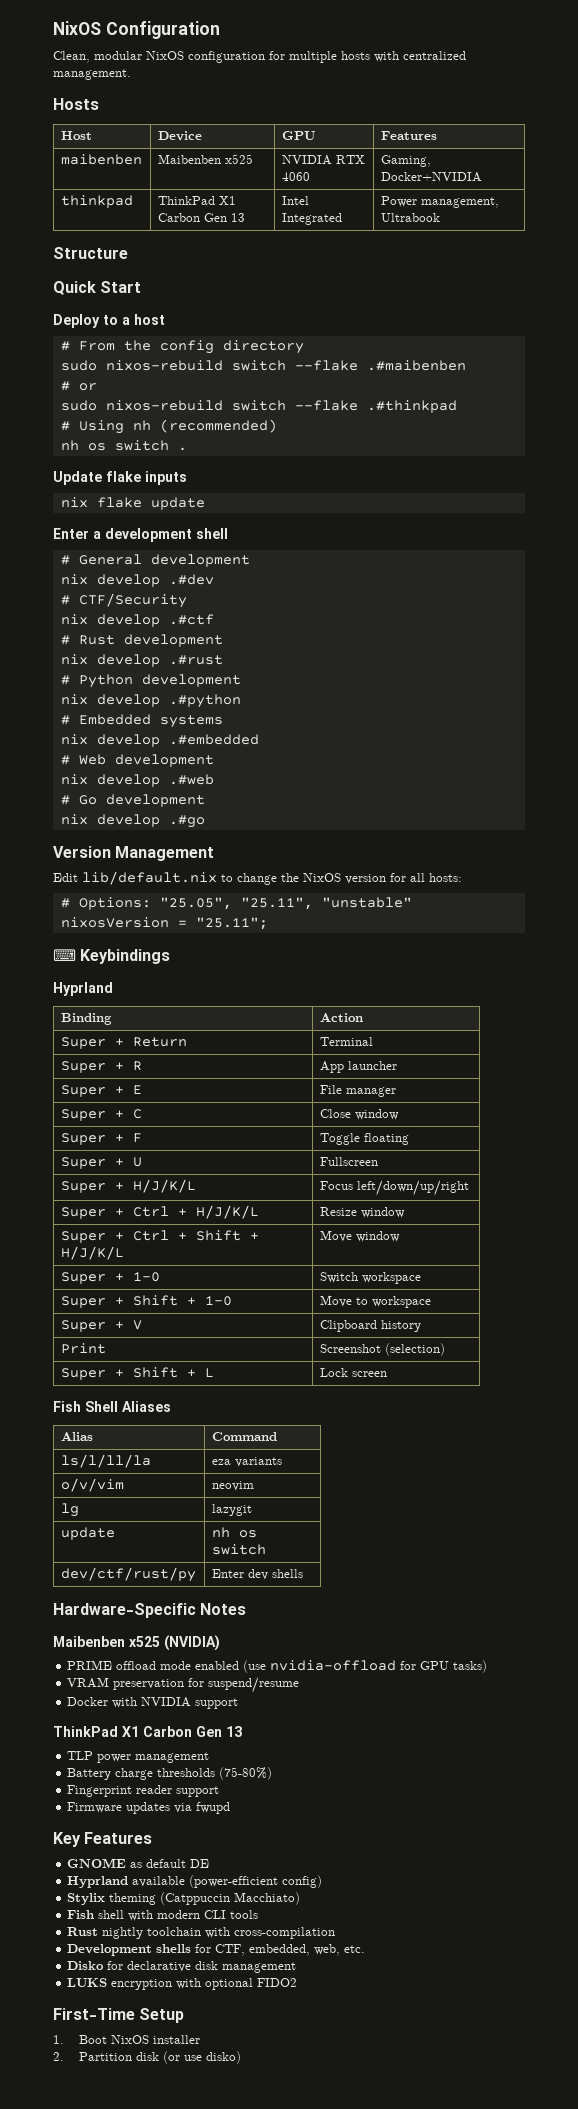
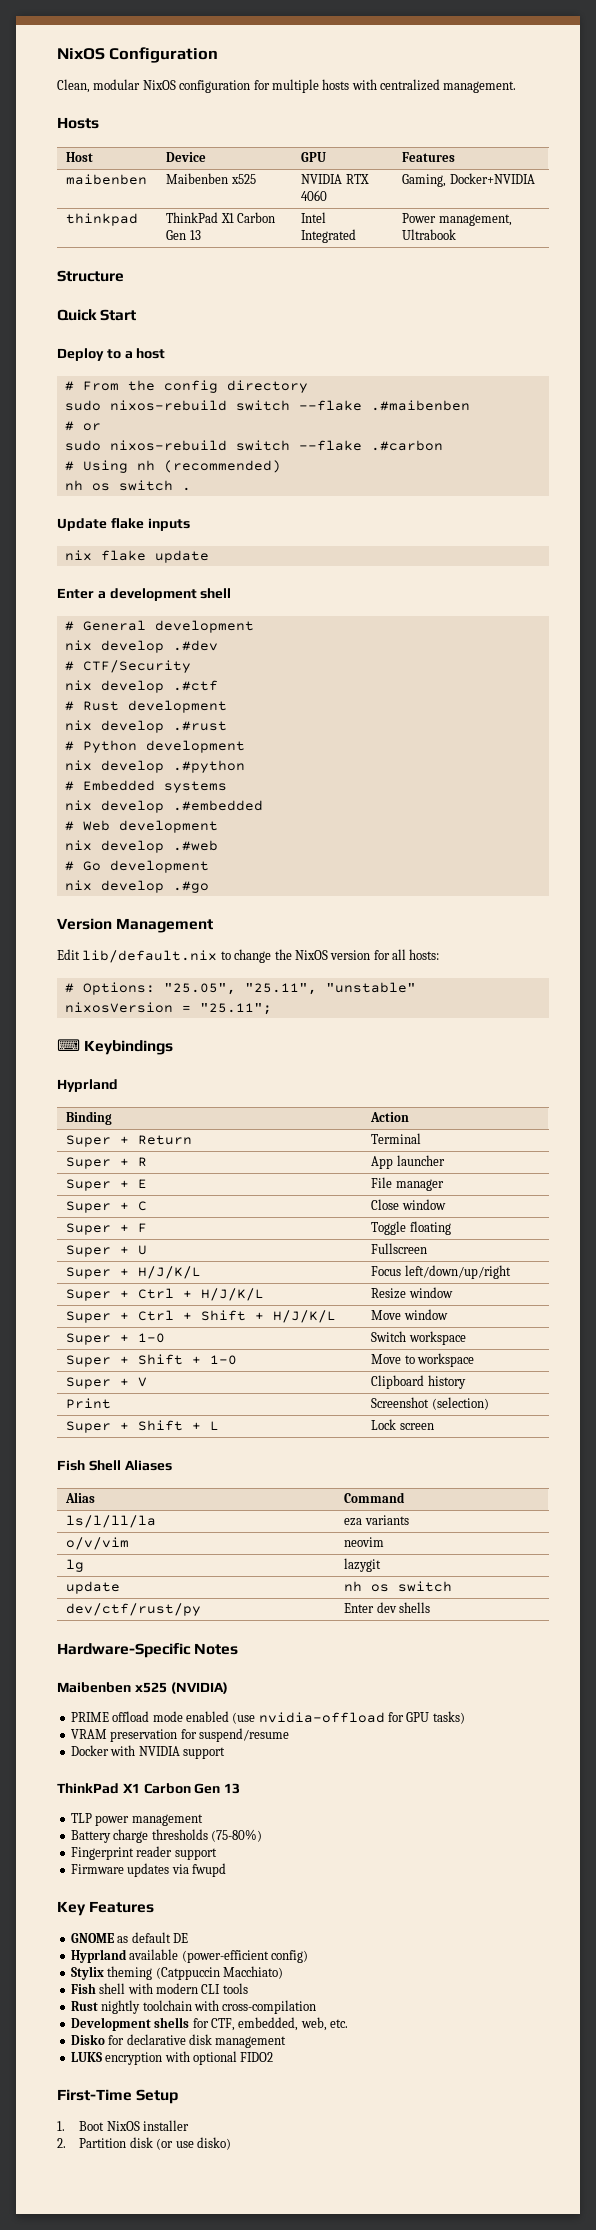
- sudo nixos-rebuild switch --flake .#thinkpad
+ sudo nixos-rebuild switch --flake .#carbon

